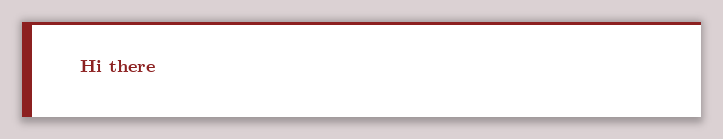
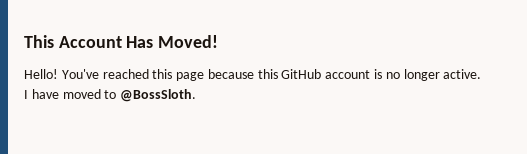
- Hi there
+ This Account Has Moved!
+ Hello! You've reached this page because this GitHub account is no longer active.
+ I have moved to @BossSloth.

